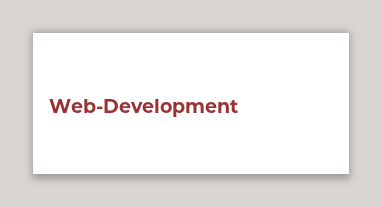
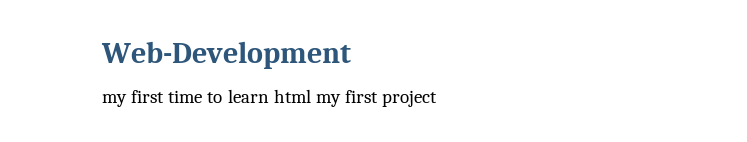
+ my first time to learn html my first project

